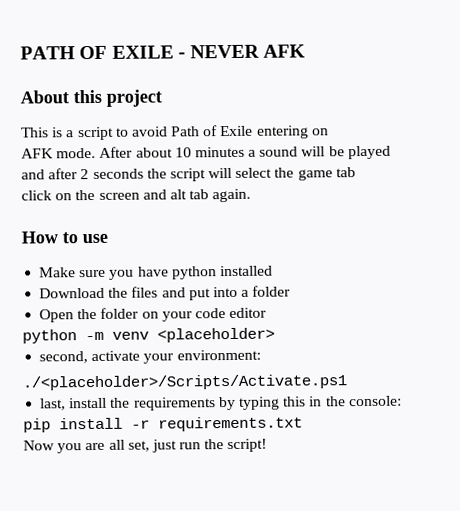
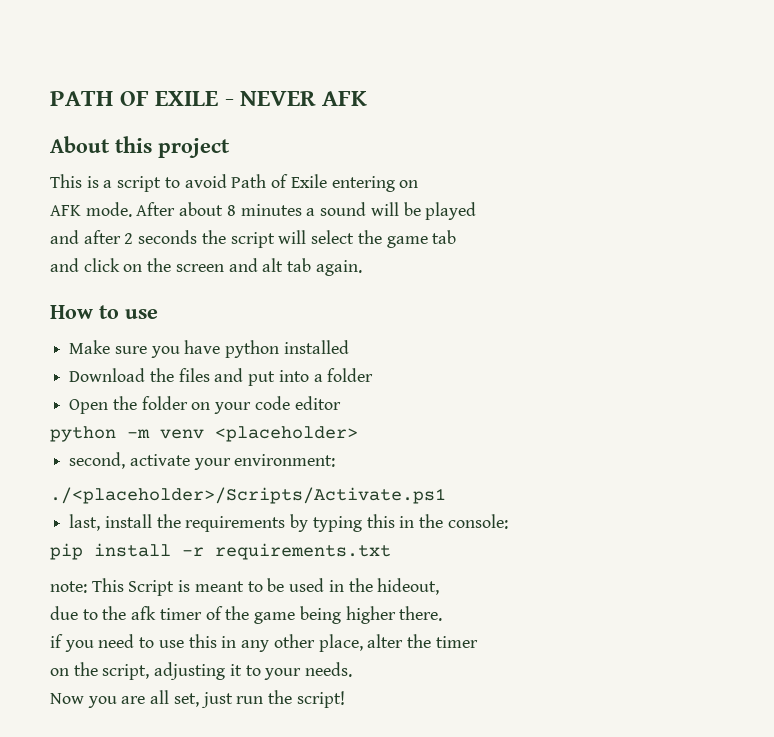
- After about 10 minutes a sound will be played
+ After about 8 minutes a sound will be played
- click on the screen and alt tab again.
+ and click on the screen and alt tab again.
+ note: This Script is meant to be used in the hideout,
+ due to the afk timer of the game being higher there.
+ if you need to use this in any other place, alter the timer
+ on the script, adjusting it to your needs.

